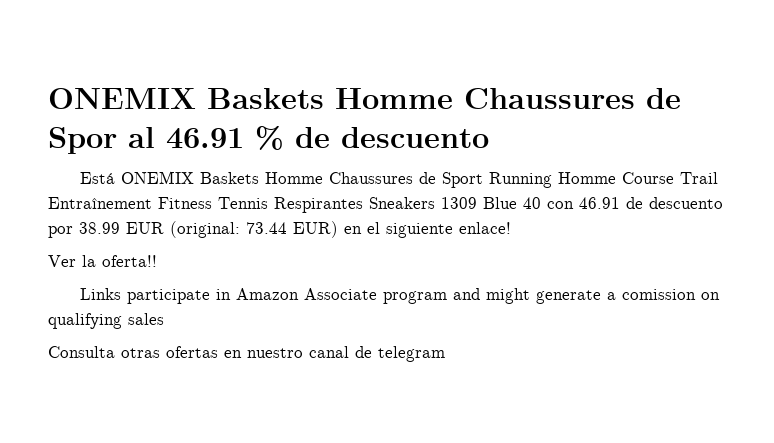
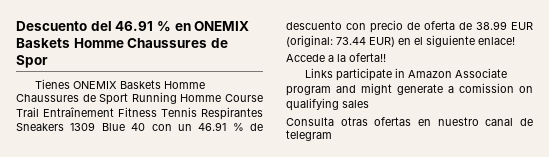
- ONEMIX Baskets Homme Chaussures de Spor al 46.91 % de descuento
- Está ONEMIX Baskets Homme Chaussures de Sport Running Homme Course Trail Entraînement Fitness Tennis Respirantes Sneakers 1309 Blue 40 con 46.91 de descuento por 38.99 EUR (original: 73.44 EUR) en el siguiente enlace!
+ Descuento del 46.91 % en ONEMIX Baskets Homme Chaussures de Spor
+ Tienes ONEMIX Baskets Homme Chaussures de Sport Running Homme Course Trail Entraînement Fitness Tennis Respirantes Sneakers 1309 Blue 40 con un 46.91 % de descuento con precio de oferta de 38.99 EUR (original: 73.44 EUR) en el siguiente enlace!
- Ver la oferta!!
+ Accede a la oferta!!

